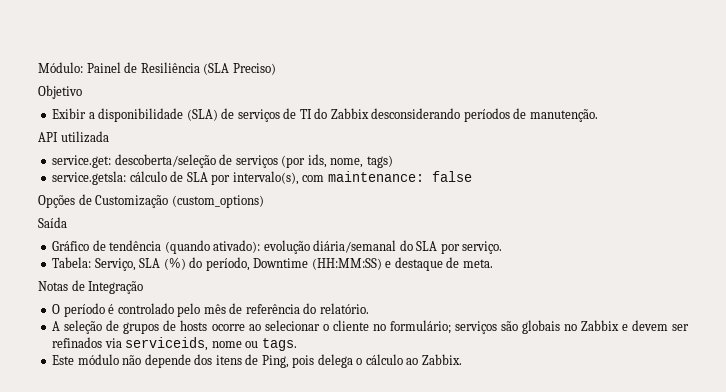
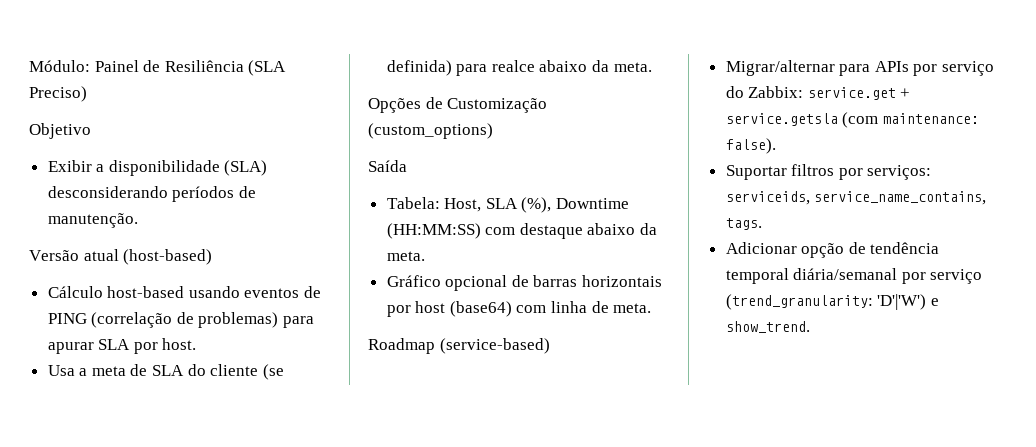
- Exibir a disponibilidade (SLA) de serviços de TI do Zabbix desconsiderando períodos de manutenção.
- API utilizada
- service.get: descoberta/seleção de serviços (por ids, nome, tags)
- service.getsla: cálculo de SLA por intervalo(s), com maintenance: false
+ Exibir a disponibilidade (SLA) desconsiderando períodos de manutenção.
+ Versão atual (host-based)
+ Cálculo host-based usando eventos de PING (correlação de problemas) para apurar SLA por host.
+ Usa a meta de SLA do cliente (se definida) para realce abaixo da meta.
- Gráfico de tendência (quando ativado): evolução diária/semanal do SLA por serviço.
- Tabela: Serviço, SLA (%) do período, Downtime (HH:MM:SS) e destaque de meta.
- Notas de Integração
- O período é controlado pelo mês de referência do relatório.
- A seleção de grupos de hosts ocorre ao selecionar o cliente no formulário; serviços são globais no Zabbix e devem ser refinados via serviceids, nome ou tags.
- Este módulo não depende dos itens de Ping, pois delega o cálculo ao Zabbix.
+ Tabela: Host, SLA (%), Downtime (HH:MM:SS) com destaque abaixo da meta.
+ Gráfico opcional de barras horizontais por host (base64) com linha de meta.
+ Roadmap (service-based)
+ Migrar/alternar para APIs por serviço do Zabbix: service.get + service.getsla (com maintenance: false).
+ Suportar filtros por serviços: serviceids, service_name_contains, tags.
+ Adicionar opção de tendência temporal diária/semanal por serviço (trend_granularity: 'D'|'W') e show_trend.

